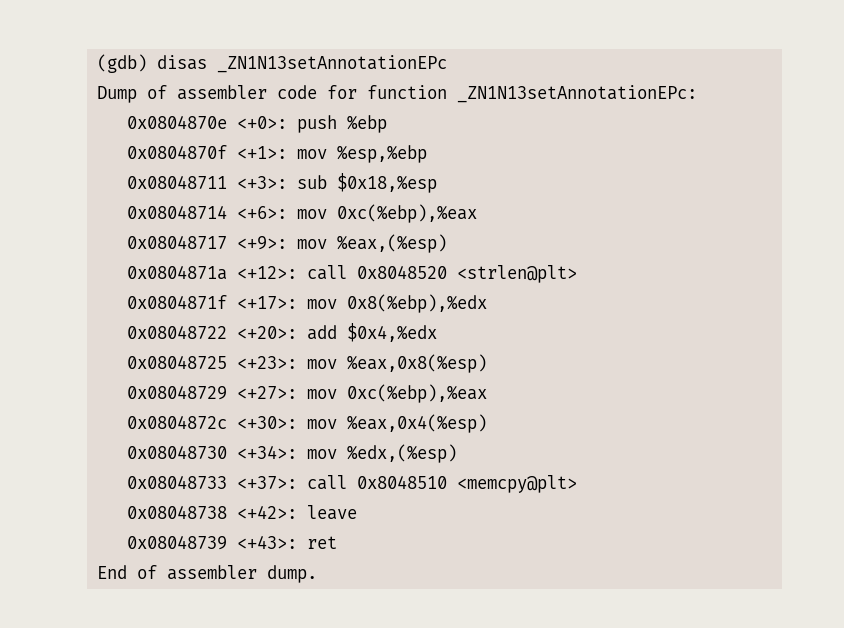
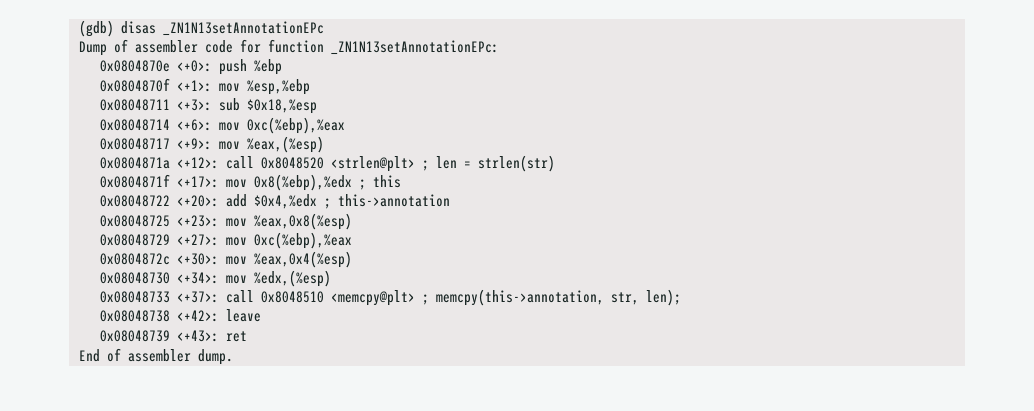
- 0x0804871a <+12>: call 0x8048520 <strlen@plt>
+ 0x0804871a <+12>: call 0x8048520 <strlen@plt> ; len = strlen(str)
- 0x0804871f <+17>: mov 0x8(%ebp),%edx
+ 0x0804871f <+17>: mov 0x8(%ebp),%edx ; this
- 0x08048722 <+20>: add $0x4,%edx
+ 0x08048722 <+20>: add $0x4,%edx ; this->annotation
- 0x08048733 <+37>: call 0x8048510 <memcpy@plt>
+ 0x08048733 <+37>: call 0x8048510 <memcpy@plt> ; memcpy(this->annotation, str, len);

